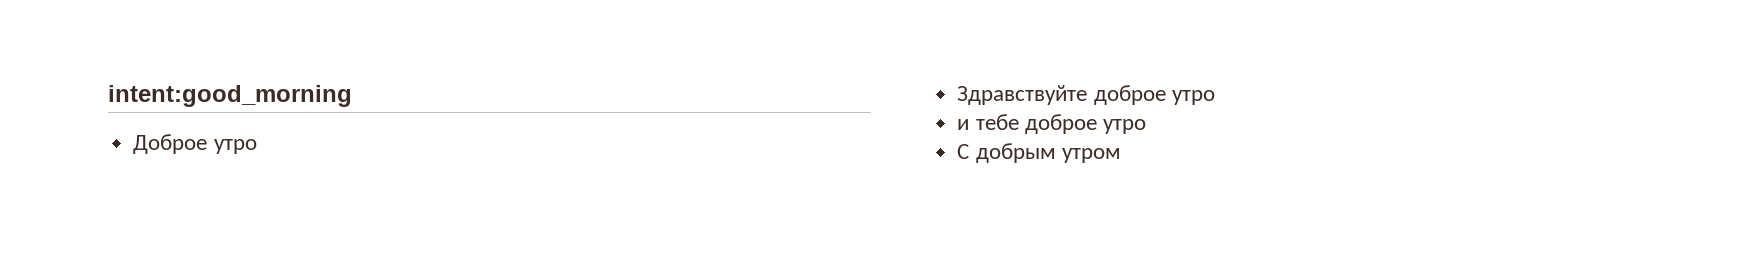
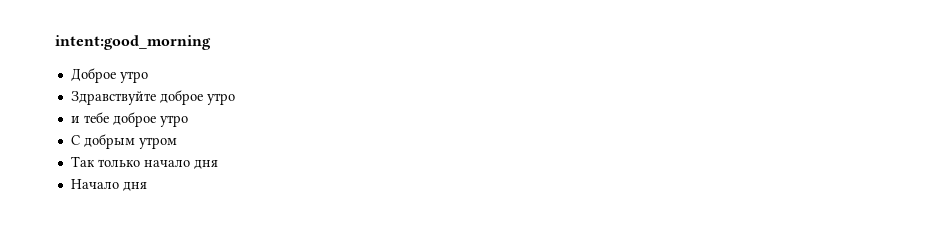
+ Так только начало дня
+ Начало дня

